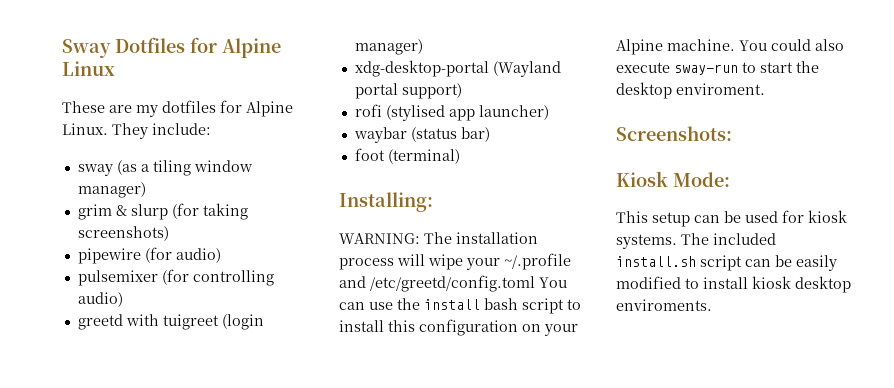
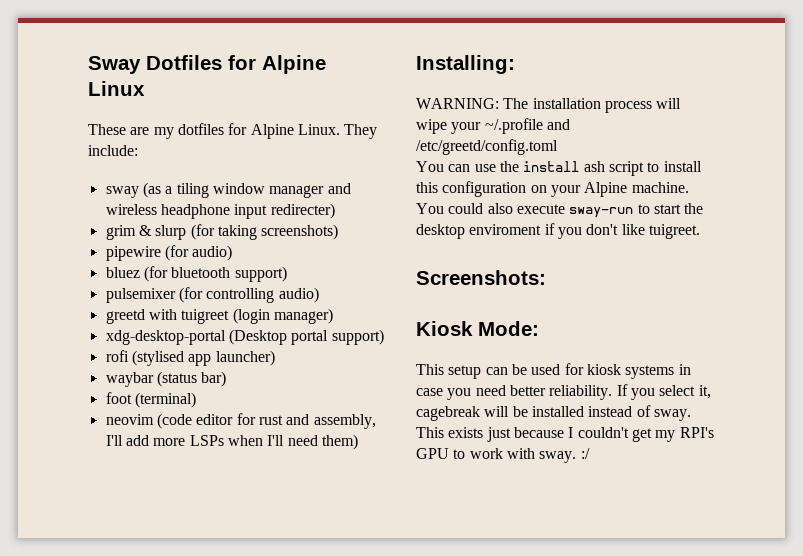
- sway (as a tiling window manager)
+ sway (as a tiling window manager and wireless headphone input redirecter)
+ bluez (for bluetooth support)
- xdg-desktop-portal (Wayland portal support)
+ xdg-desktop-portal (Desktop portal support)
+ neovim (code editor for rust and assembly, I'll add more LSPs when I'll need them)
- WARNING: The installation process will wipe your ~/.profile and /etc/greetd/config.toml You can use the install bash script to install this configuration on your Alpine machine.
+ WARNING: The installation process will wipe your ~/.profile and /etc/greetd/config.toml
+ You can use the install ash script to install this configuration on your Alpine machine.
- You could also execute sway-run to start the desktop enviroment.
+ You could also execute sway-run to start the desktop enviroment if you don't like tuigreet.
- This setup can be used for kiosk systems. The included install.sh script can be easily modified to install kiosk desktop enviroments.
+ This setup can be used for kiosk systems in case you need better reliability. If you select it, cagebreak will be installed instead of sway. This exists just because I couldn't get my RPI's GPU to work with sway. :/

